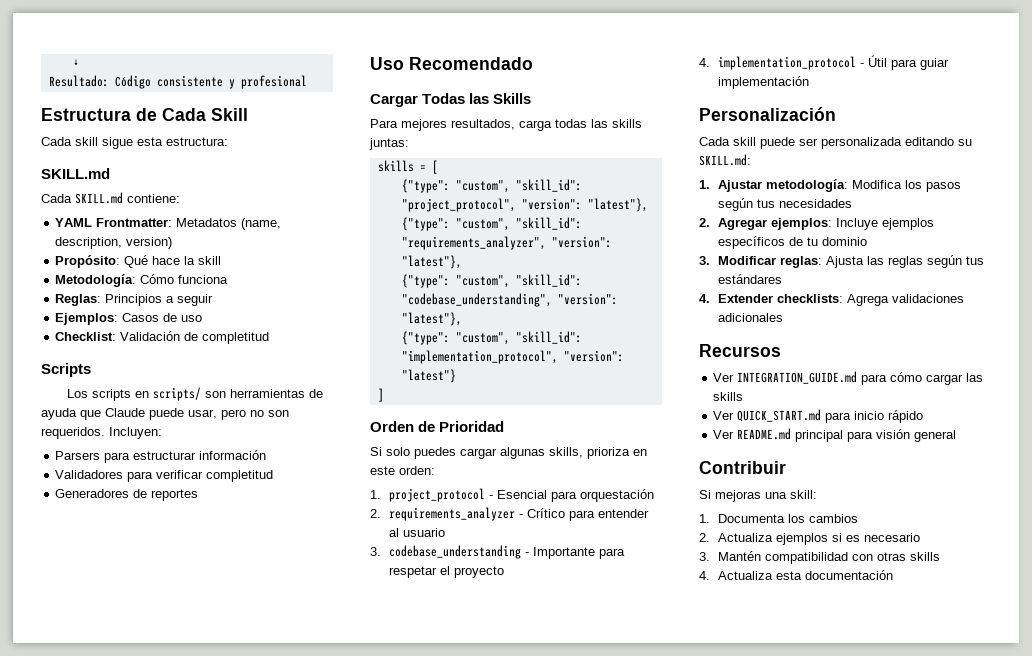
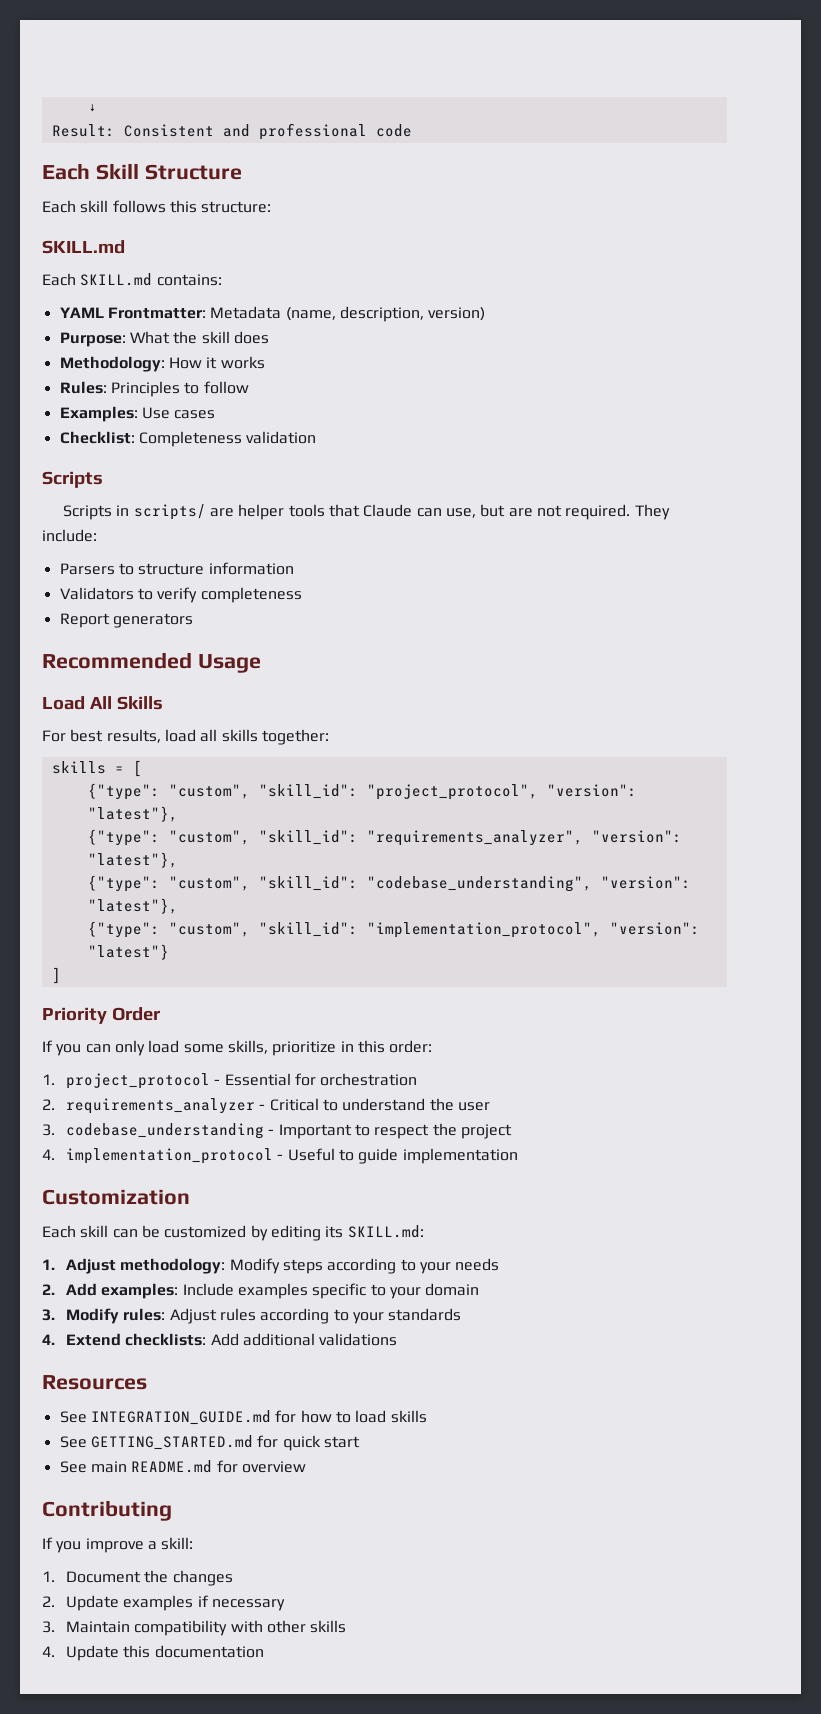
- Resultado: Código consistente y profesional
- Estructura de Cada Skill
- Cada skill sigue esta estructura:
+ Result: Consistent and professional code
+ Each Skill Structure
+ Each skill follows this structure:
  SKILL.md
- Cada SKILL.md contiene:
+ Each SKILL.md contains:
- YAML Frontmatter: Metadatos (name, description, version)
+ YAML Frontmatter: Metadata (name, description, version)
- Propósito: Qué hace la skill
- Metodología: Cómo funciona
- Reglas: Principios a seguir
- Ejemplos: Casos de uso
- Checklist: Validación de completitud
+ Purpose: What the skill does
+ Methodology: How it works
+ Rules: Principles to follow
+ Examples: Use cases
+ Checklist: Completeness validation
  Scripts
- Los scripts en scripts/ son herramientas de ayuda que Claude puede usar, pero no son requeridos. Incluyen:
- Parsers para estructurar información
- Validadores para verificar completitud
- Generadores de reportes
- Uso Recomendado
- Cargar Todas las Skills
- Para mejores resultados, carga todas las skills juntas:
+ Scripts in scripts/ are helper tools that Claude can use, but are not required. They include:
+ Parsers to structure information
+ Validators to verify completeness
+ Report generators
+ Recommended Usage
+ Load All Skills
+ For best results, load all skills together:
- Orden de Prioridad
- Si solo puedes cargar algunas skills, prioriza en este orden:
+ Priority Order
+ If you can only load some skills, prioritize in this order:
- 1. project_protocol - Esencial para orquestación
+ 1. project_protocol - Essential for orchestration
- 2. requirements_analyzer - Crítico para entender al usuario
- 3. codebase_understanding - Importante para respetar el proyecto
- 4. implementation_protocol - Útil para guiar implementación
- Personalización
- Cada skill puede ser personalizada editando su SKILL.md:
- 1. Ajustar metodología: Modifica los pasos según tus necesidades
- 2. Agregar ejemplos: Incluye ejemplos específicos de tu dominio
- 3. Modificar reglas: Ajusta las reglas según tus estándares
- 4. Extender checklists: Agrega validaciones adicionales
- Recursos
- Ver INTEGRATION_GUIDE.md para cómo cargar las skills
- Ver QUICK_START.md para inicio rápido
- Ver README.md principal para visión general
- Contribuir
- Si mejoras una skill:
- 1. Documenta los cambios
- 2. Actualiza ejemplos si es necesario
- 3. Mantén compatibilidad con otras skills
+ 2. requirements_analyzer - Critical to understand the user
+ 3. codebase_understanding - Important to respect the project
+ 4. implementation_protocol - Useful to guide implementation
+ Customization
+ Each skill can be customized by editing its SKILL.md:
+ 1. Adjust methodology: Modify steps according to your needs
+ 2. Add examples: Include examples specific to your domain
+ 3. Modify rules: Adjust rules according to your standards
+ 4. Extend checklists: Add additional validations
+ Resources
+ See INTEGRATION_GUIDE.md for how to load skills
+ See GETTING_STARTED.md for quick start
+ See main README.md for overview
+ Contributing
+ If you improve a skill:
+ 1. Document the changes
+ 2. Update examples if necessary
+ 3. Maintain compatibility with other skills
- 4. Actualiza esta documentación
+ 4. Update this documentation

